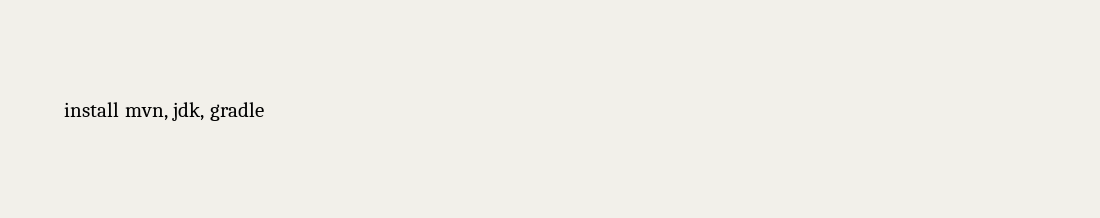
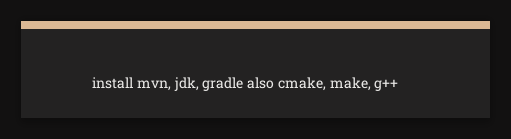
- install mvn, jdk, gradle
+ install mvn, jdk, gradle also cmake, make, g++

